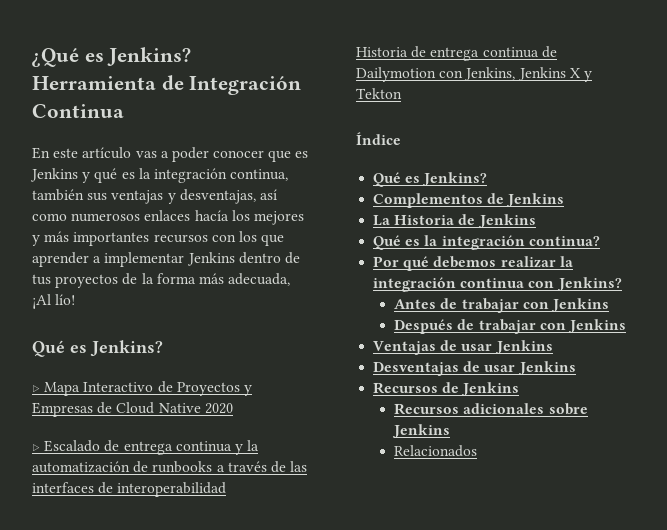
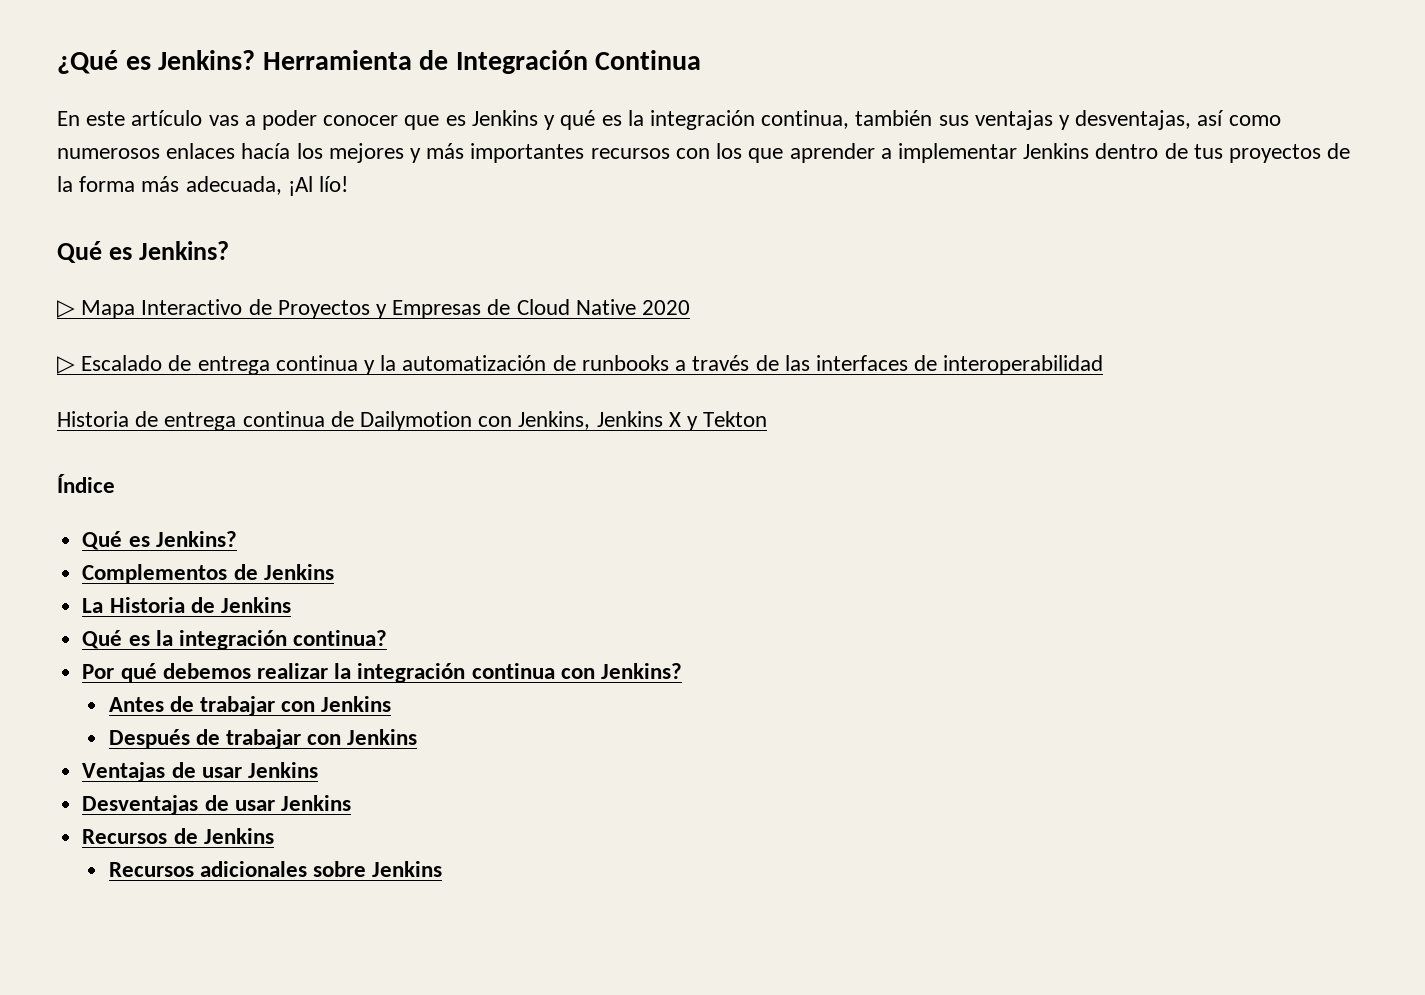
- Relacionados

